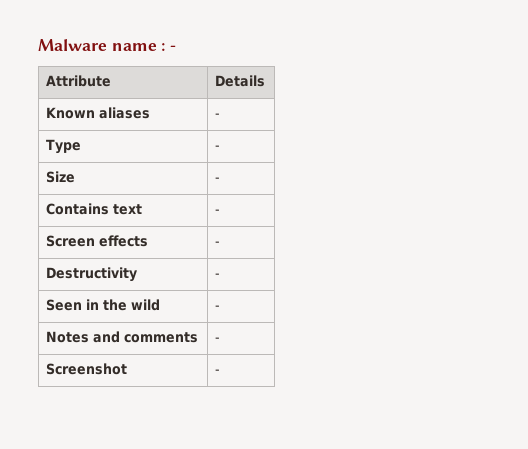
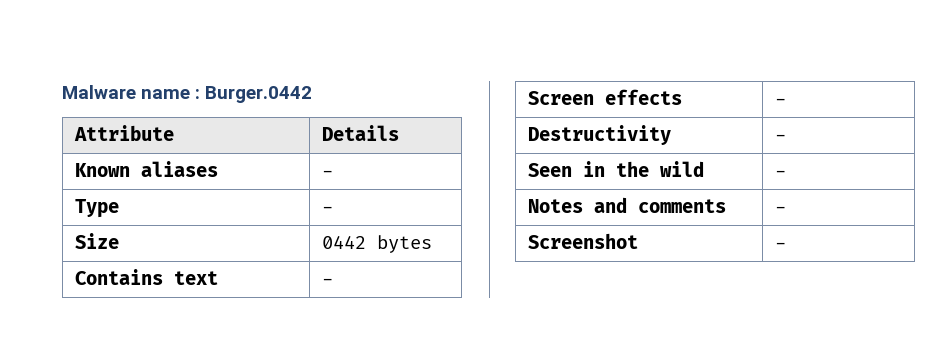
- Malware name : -
+ Malware name : Burger.0442
- Size | -
+ Size | 0442 bytes

